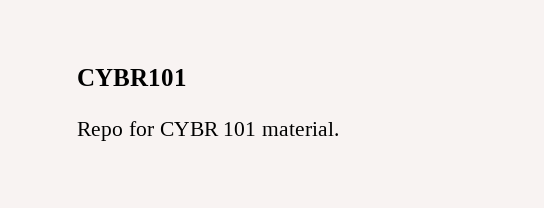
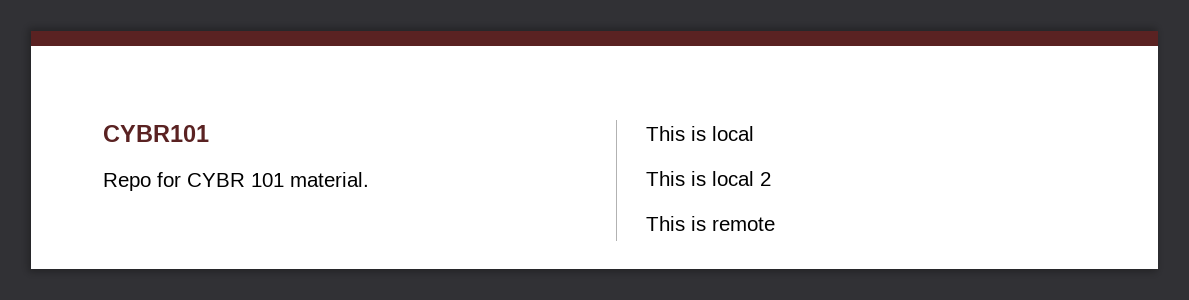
  Repo for CYBR 101 material.
+ This is local
+ This is local 2
+ This is remote

